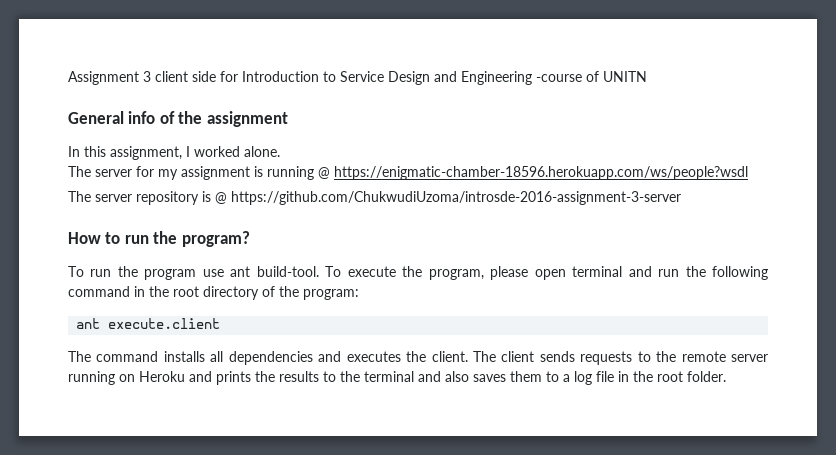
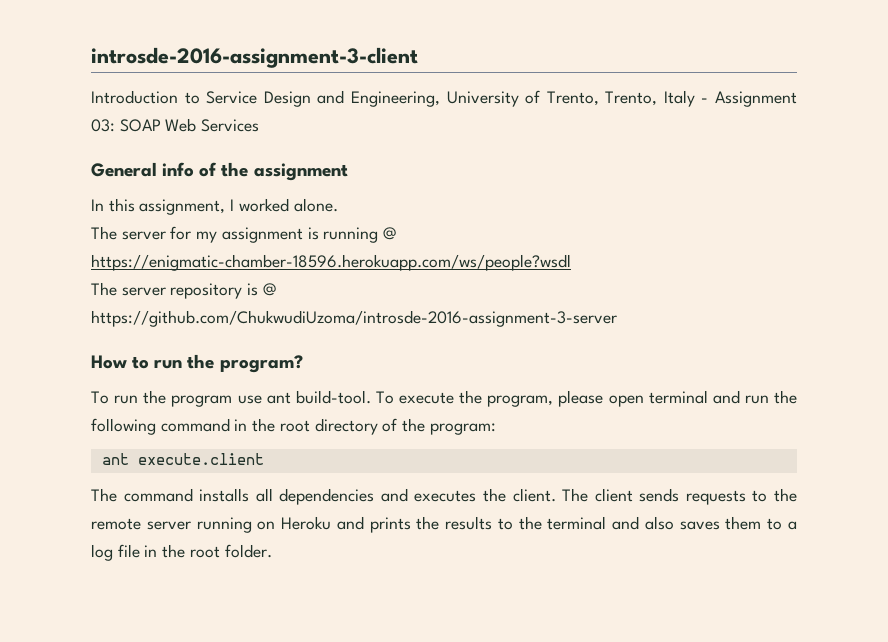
- Assignment 3 client side for Introduction to Service Design and Engineering -course of UNITN
+ introsde-2016-assignment-3-client
+ Introduction to Service Design and Engineering, University of Trento, Trento, Italy - Assignment 03: SOAP Web Services

